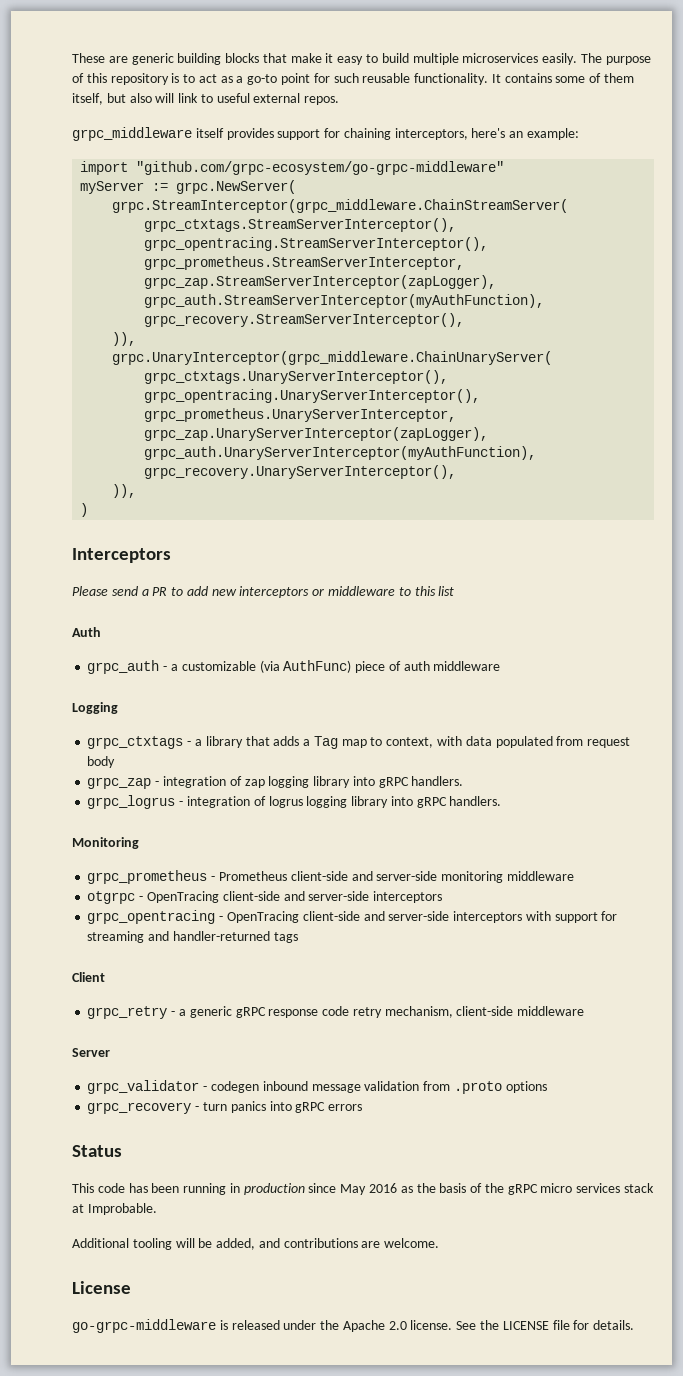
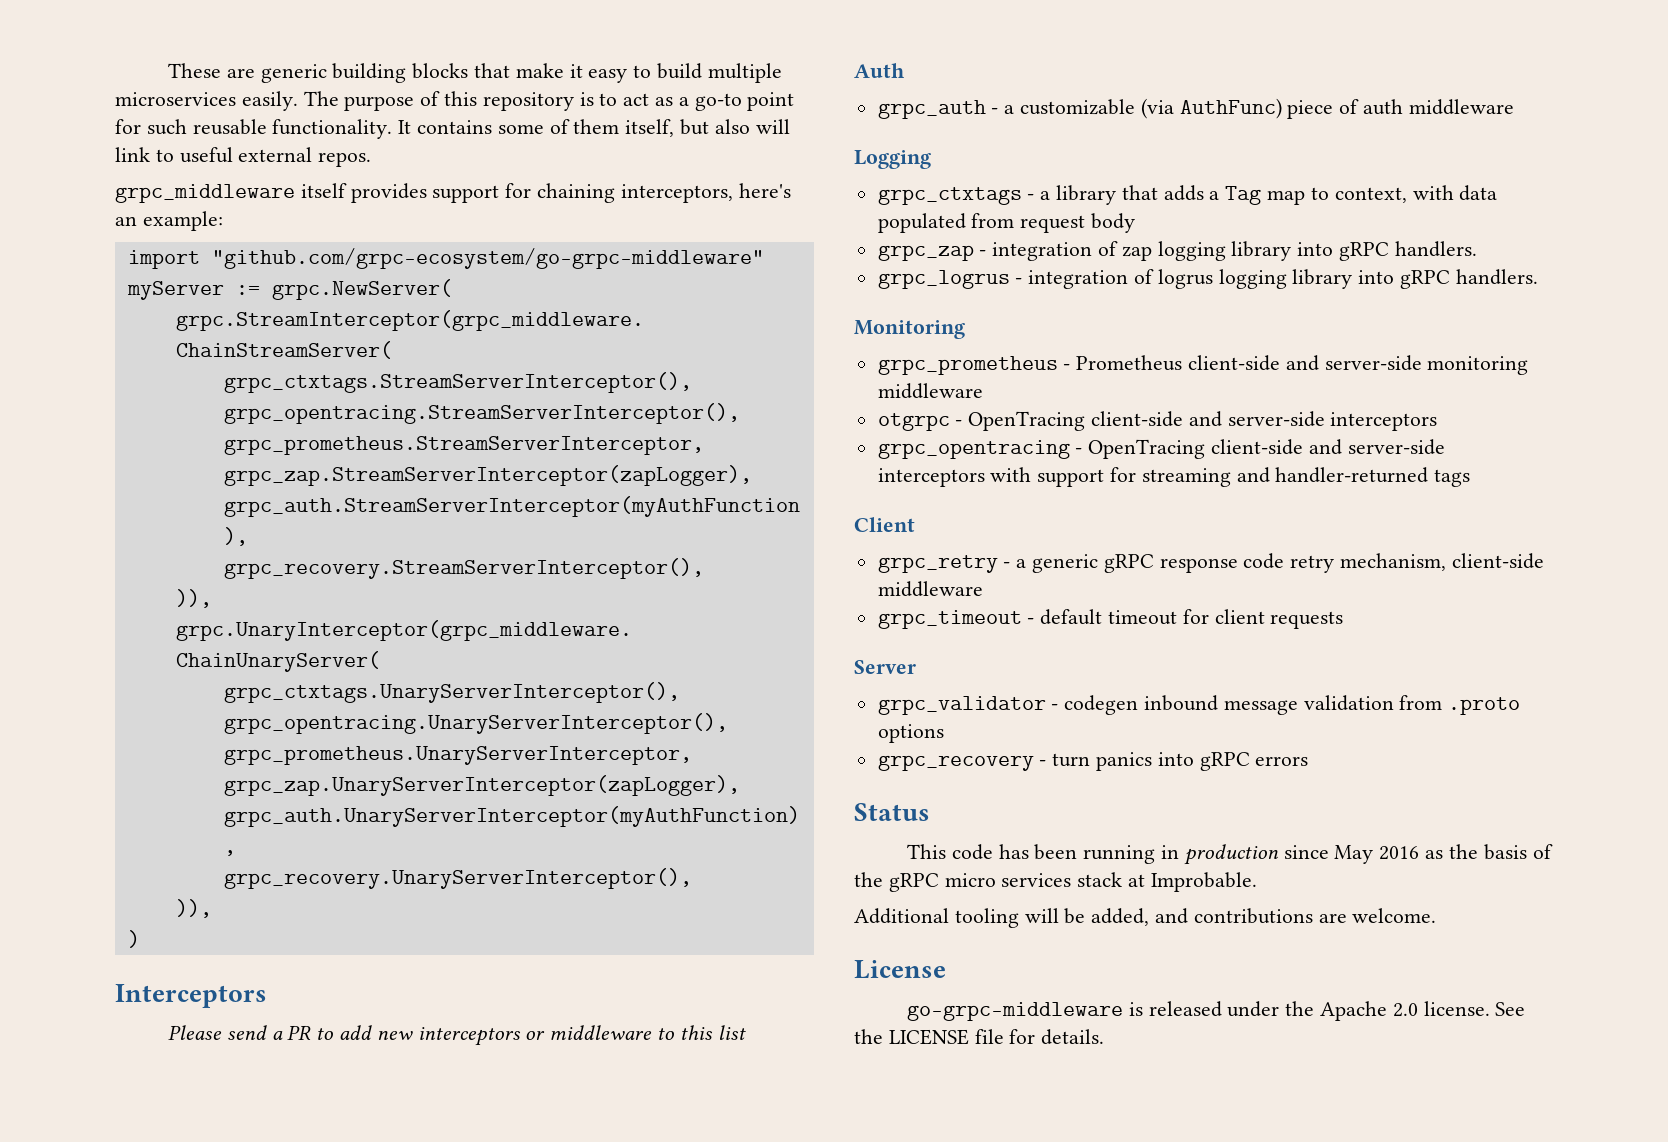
+ grpc_timeout - default timeout for client requests

